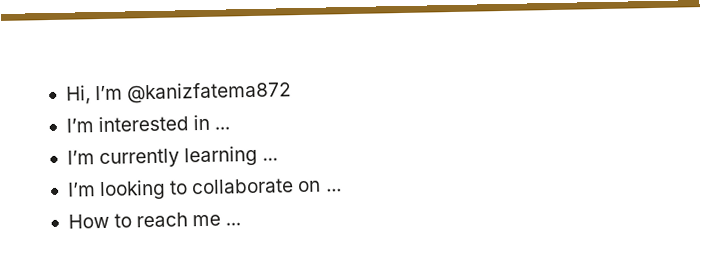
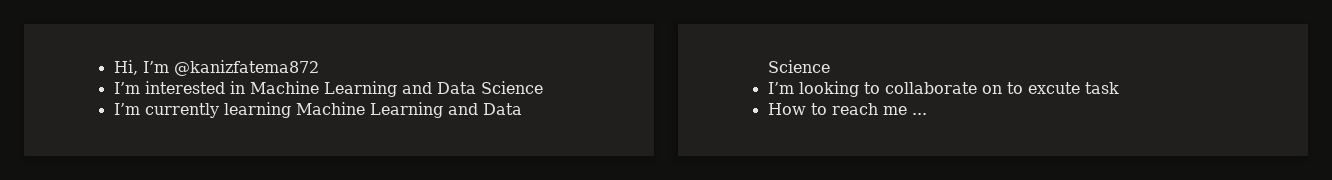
- I’m interested in ...
- I’m currently learning ...
+ I’m interested in Machine Learning and Data Science
+ I’m currently learning Machine Learning and Data Science
- I’m looking to collaborate on ...
+ I’m looking to collaborate on to excute task

